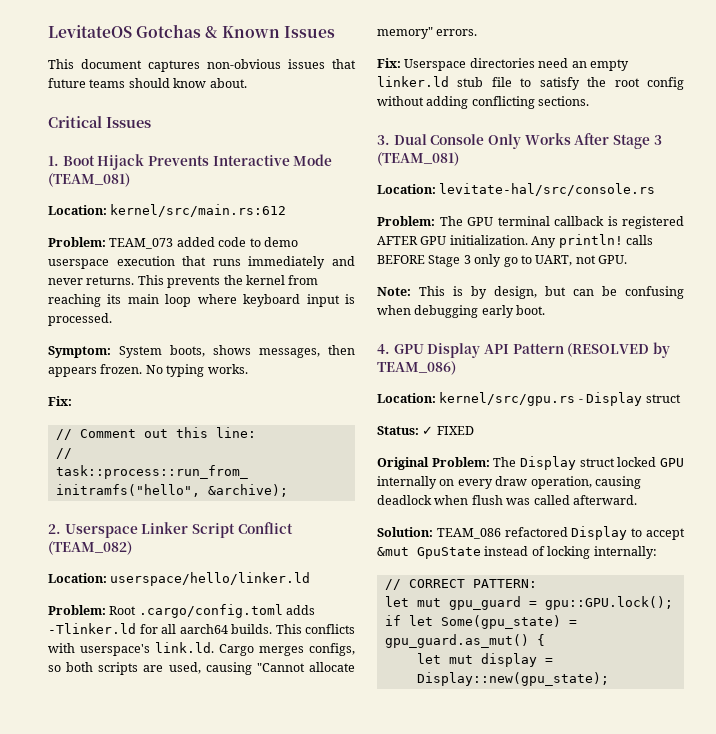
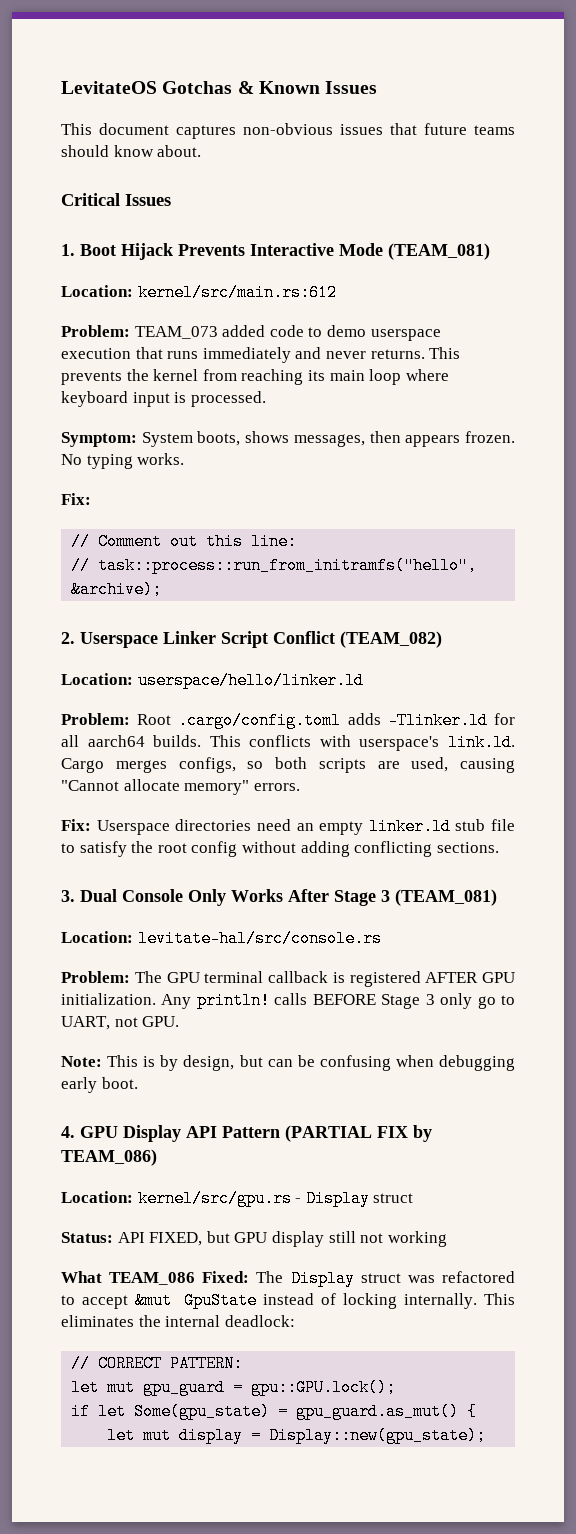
- 4. GPU Display API Pattern (RESOLVED by TEAM_086)
+ 4. GPU Display API Pattern (PARTIAL FIX by TEAM_086)
- Status: ✓ FIXED
- Original Problem: The Display struct locked GPU internally on every draw operation, causing deadlock when flush was called afterward.
- Solution: TEAM_086 refactored Display to accept &mut GpuState instead of locking internally:
+ Status: API FIXED, but GPU display still not working
+ What TEAM_086 Fixed: The Display struct was refactored to accept &mut GpuState instead of locking internally. This eliminates the internal deadlock:

